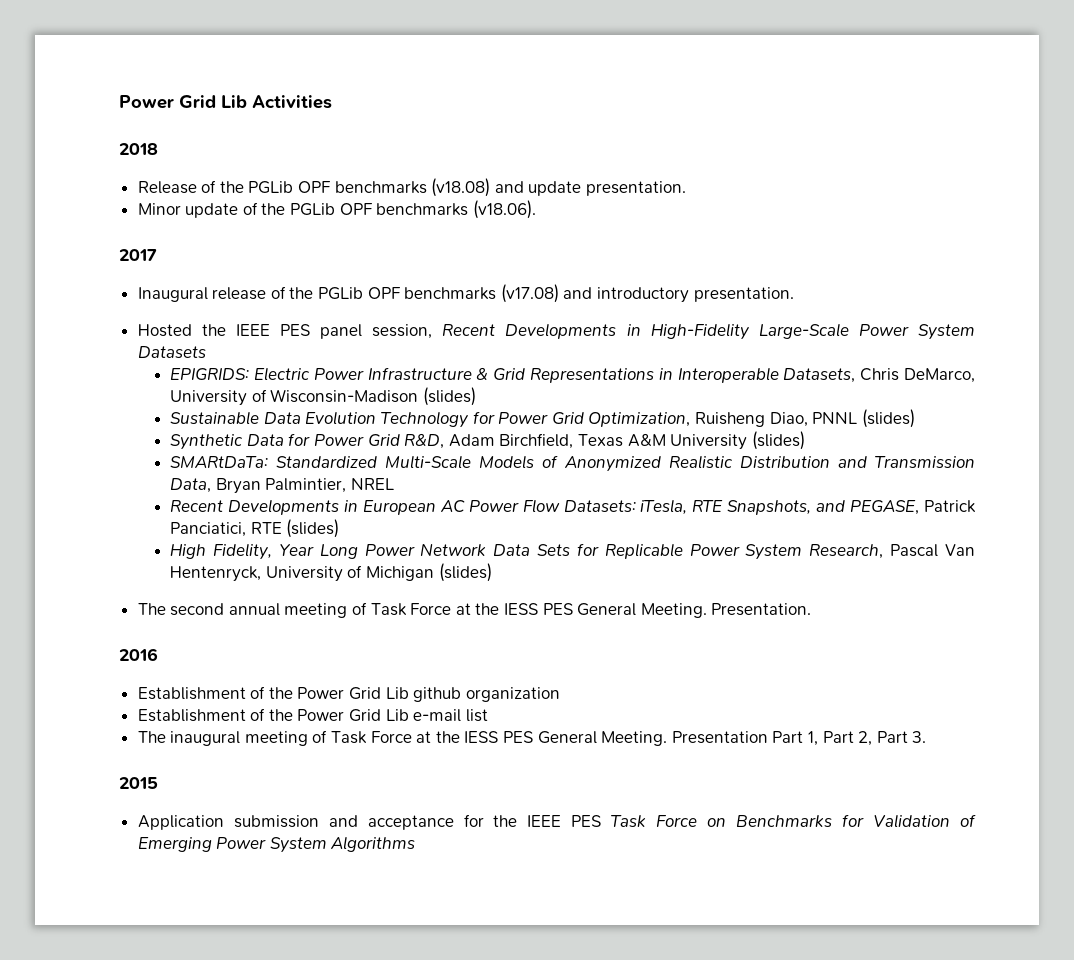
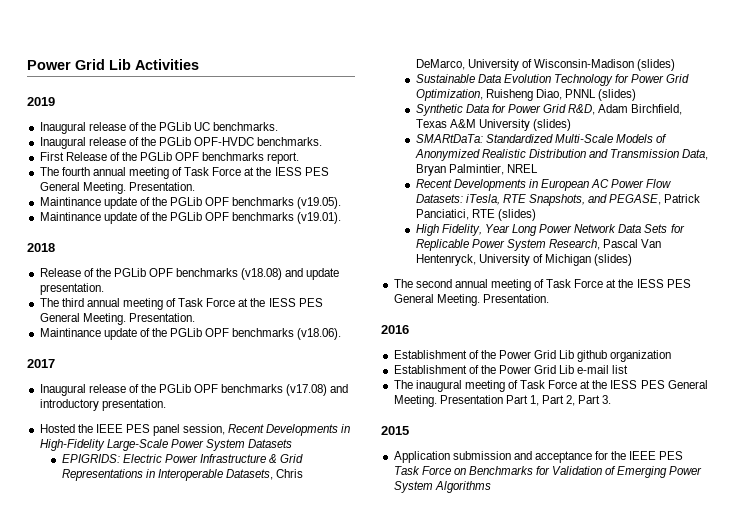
+ 2019
+ Inaugural release of the PGLib UC benchmarks.
+ Inaugural release of the PGLib OPF-HVDC benchmarks.
+ First Release of the PGLib OPF benchmarks report.
+ The fourth annual meeting of Task Force at the IESS PES General Meeting. Presentation.
+ Maintinance update of the PGLib OPF benchmarks (v19.05).
+ Maintinance update of the PGLib OPF benchmarks (v19.01).
- Minor update of the PGLib OPF benchmarks (v18.06).
+ The third annual meeting of Task Force at the IESS PES General Meeting. Presentation.
+ Maintinance update of the PGLib OPF benchmarks (v18.06).

